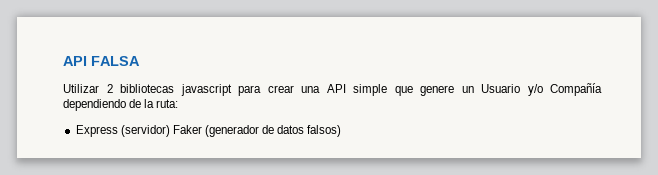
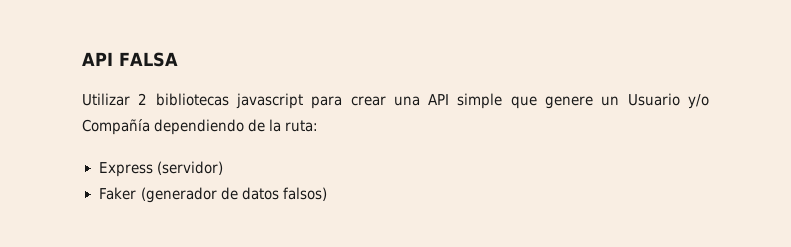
- Express (servidor) Faker (generador de datos falsos)
+ Express (servidor)
+ Faker (generador de datos falsos)

